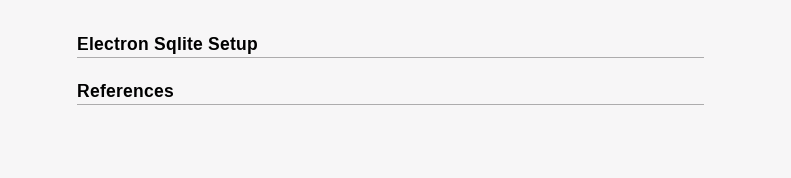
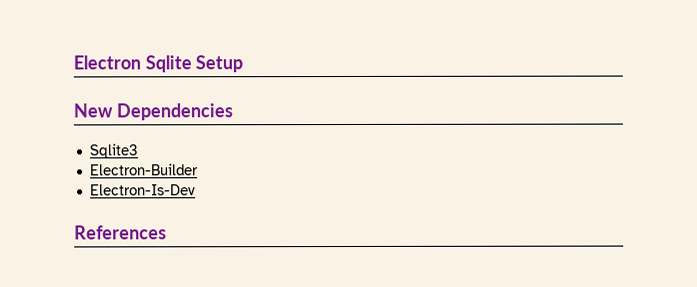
+ New Dependencies
+ Sqlite3
+ Electron-Builder
+ Electron-Is-Dev

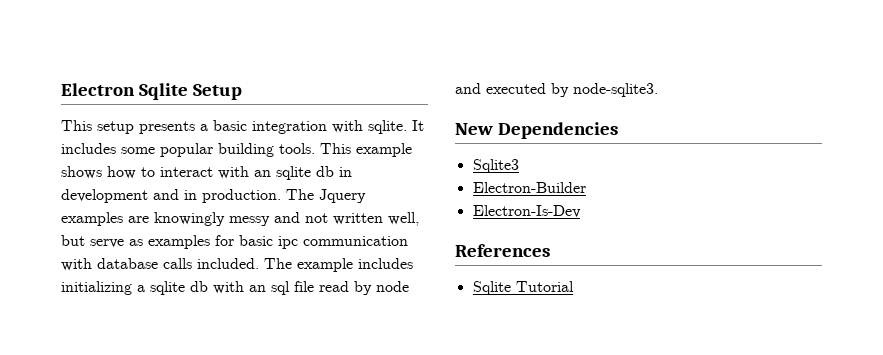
+ This setup presents a basic integration with sqlite. It includes some popular building tools. This example shows how to interact with an sqlite db in development and in production. The Jquery examples are knowingly messy and not written well, but serve as examples for basic ipc communication with database calls included. The example includes initializing a sqlite db with an sql file read by node and executed by node-sqlite3.
+ Sqlite Tutorial

